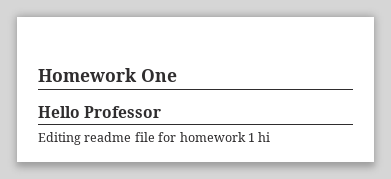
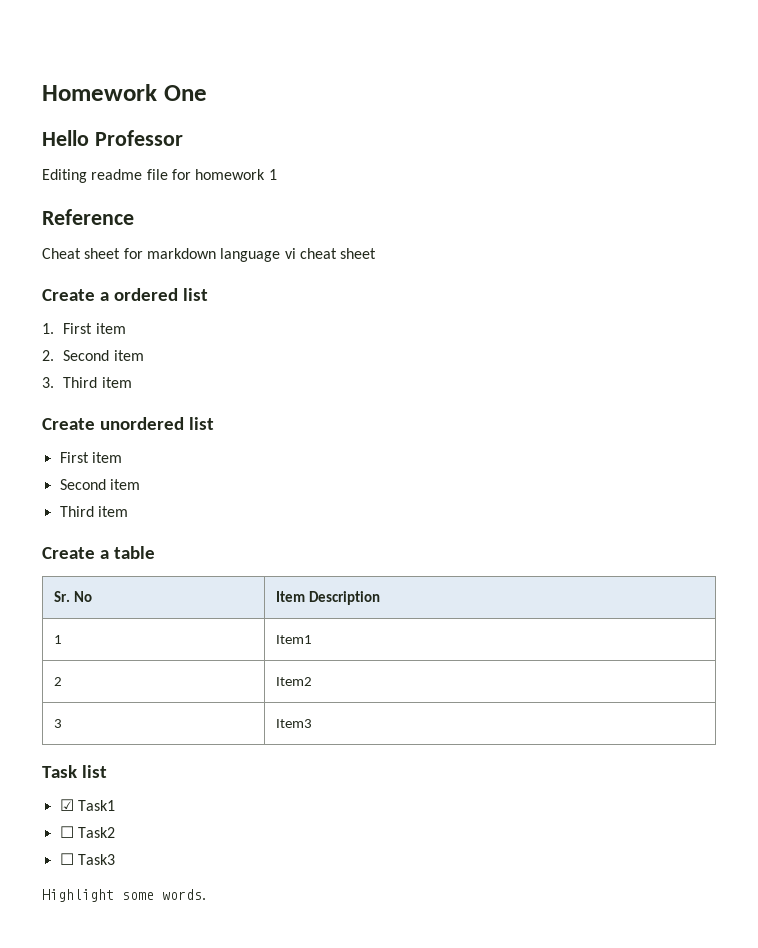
- Editing readme file for homework 1 hi
+ Editing readme file for homework 1
+ Reference
+ Cheat sheet for markdown language vi cheat sheet
+ Create a ordered list
+ 1. First item
+ 2. Second item
+ 3. Third item
+ Create unordered list
+ First item
+ Second item
+ Third item
+ Create a table
+ Sr. No | Item Description
+ 1 | Item1
+ 2 | Item2
+ 3 | Item3
+ Task list
+ ☑ Task1
+ ☐ Task2
+ ☐ Task3
+ Highlight some words.

